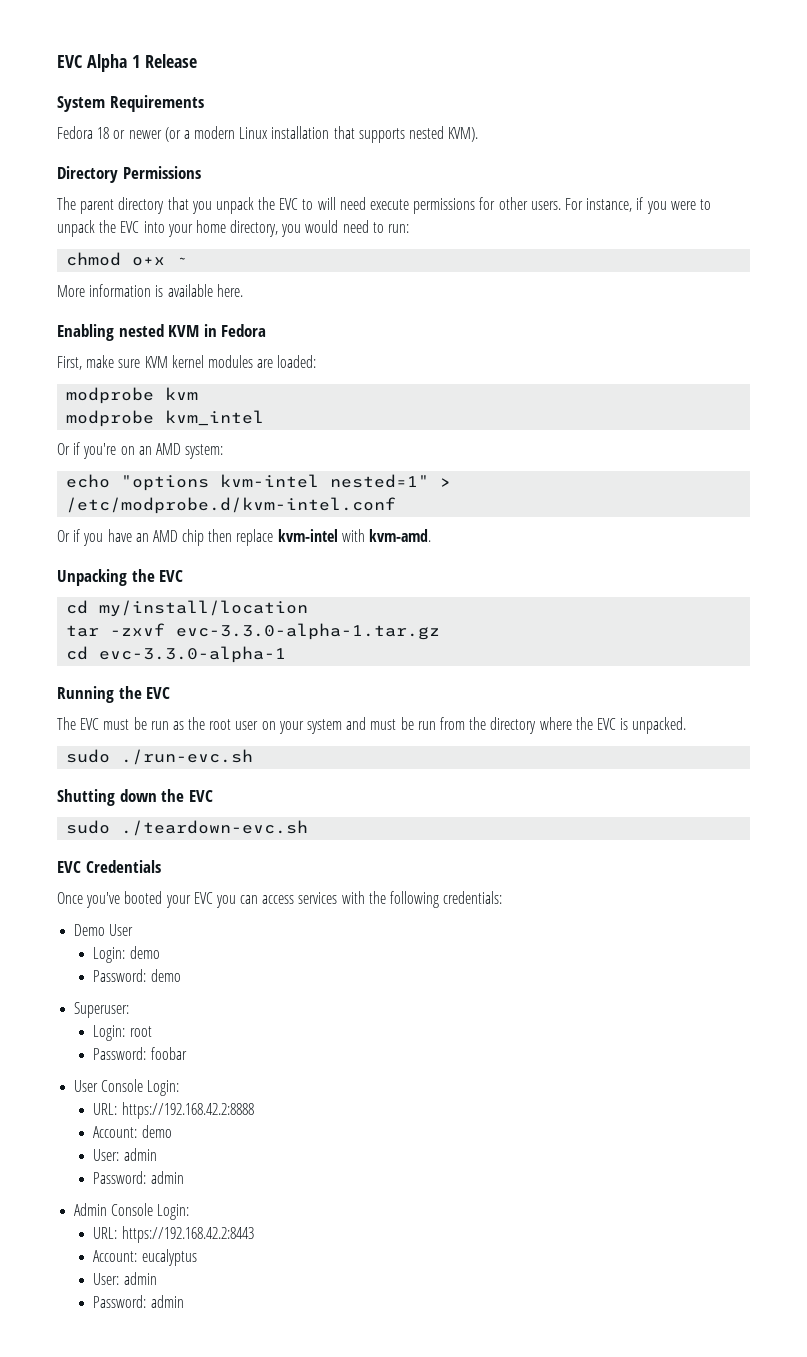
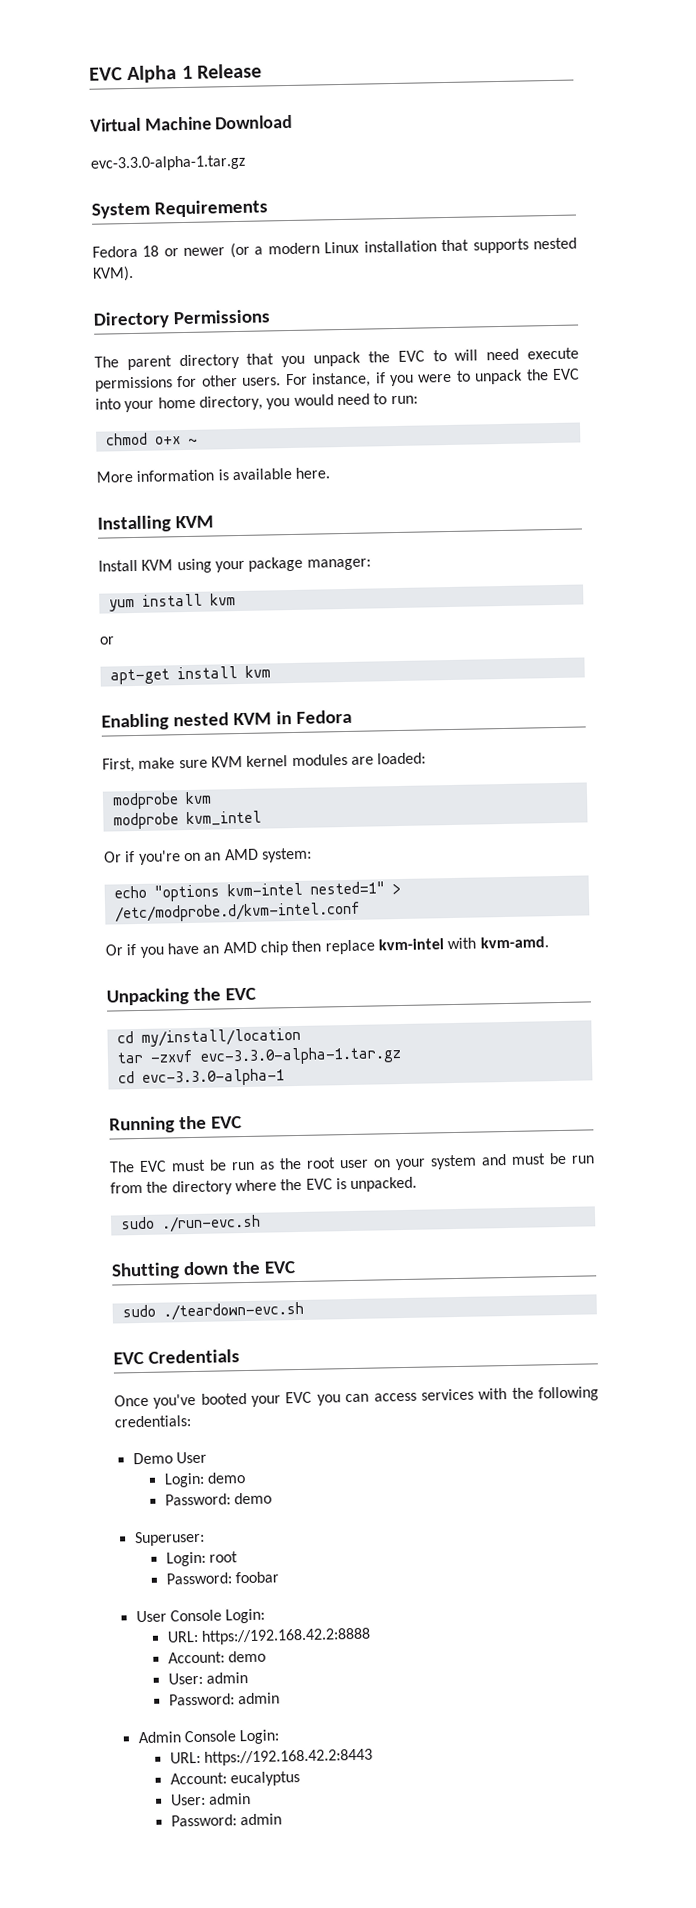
+ Virtual Machine Download
+ evc-3.3.0-alpha-1.tar.gz
+ Installing KVM
+ Install KVM using your package manager:
+ yum install kvm
+ or
+ apt-get install kvm

